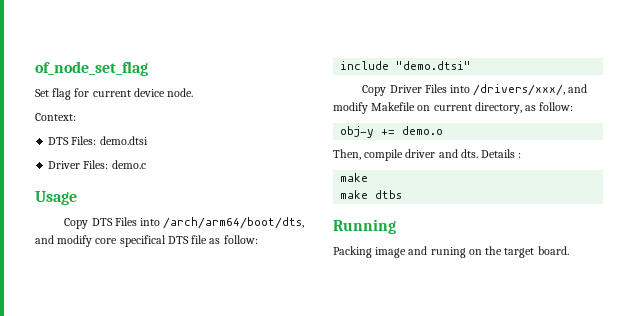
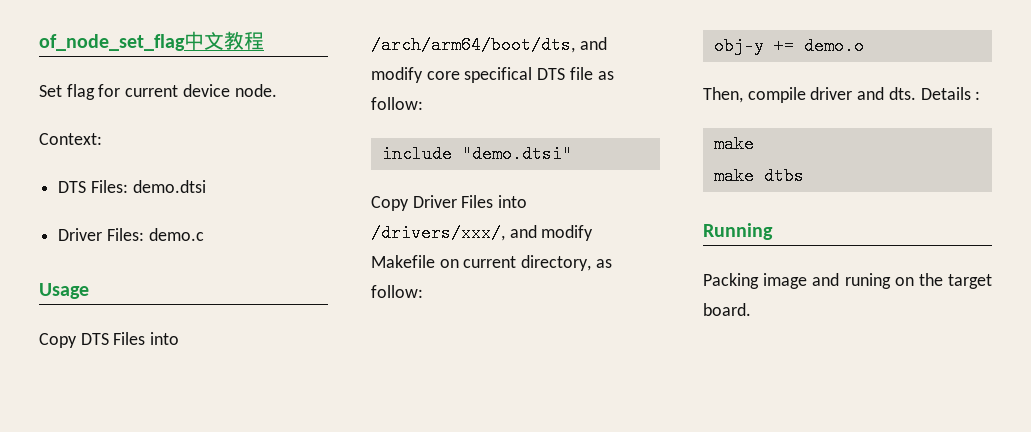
- of_node_set_flag
+ of_node_set_flag中文教程

